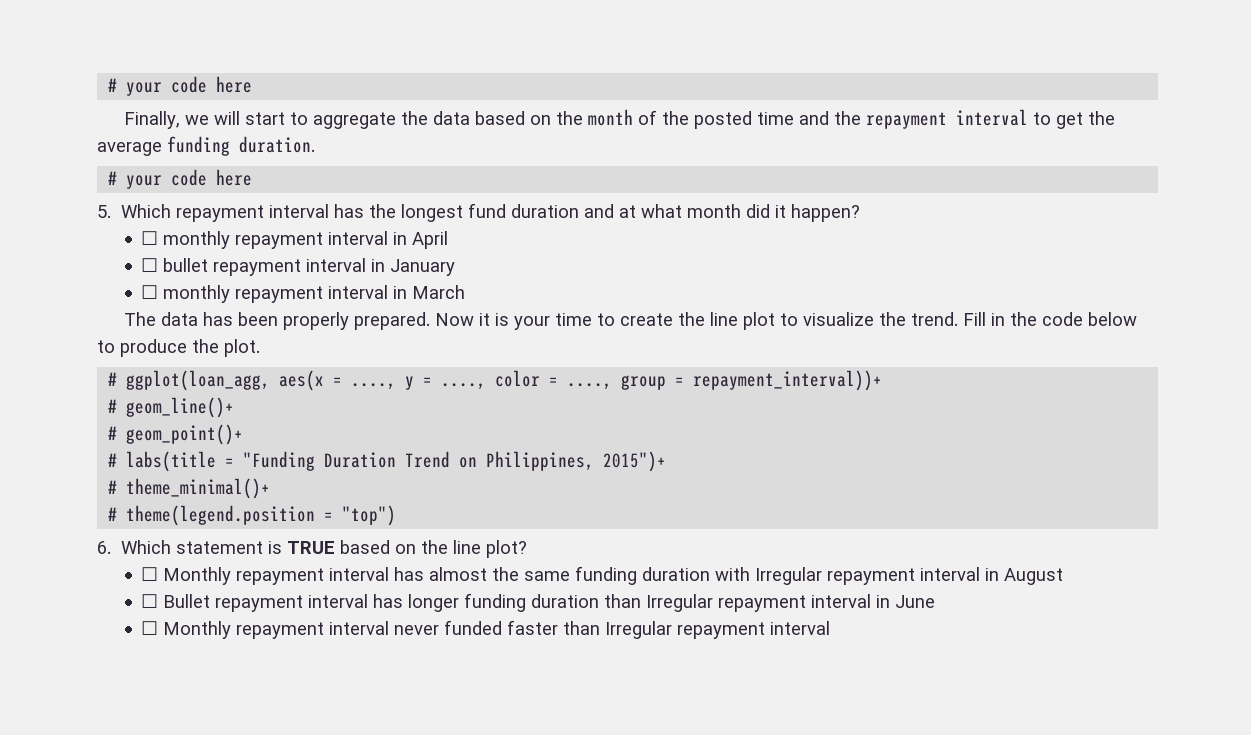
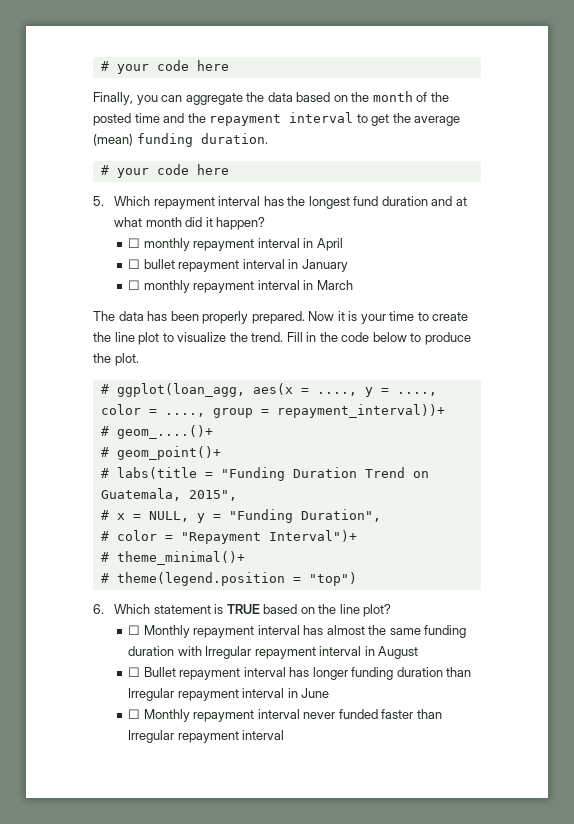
- Finally, we will start to aggregate the data based on the month of the posted time and the repayment interval to get the average funding duration.
+ Finally, you can aggregate the data based on the month of the posted time and the repayment interval to get the average (mean) funding duration.
- # geom_line()+
+ # geom_....()+
- # labs(title = "Funding Duration Trend on Philippines, 2015")+
+ # labs(title = "Funding Duration Trend on Guatemala, 2015",
+ # x = NULL, y = "Funding Duration",
+ # color = "Repayment Interval")+

